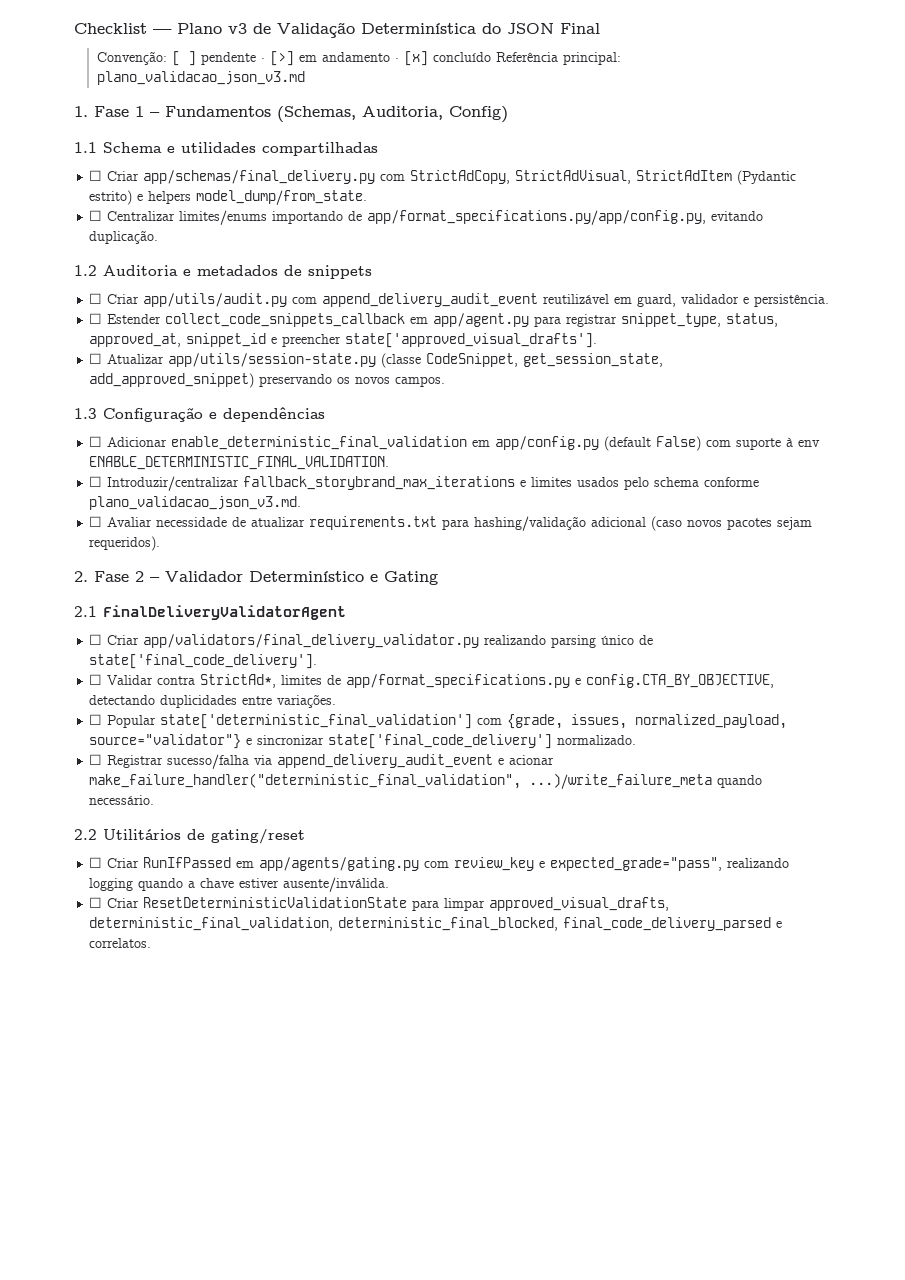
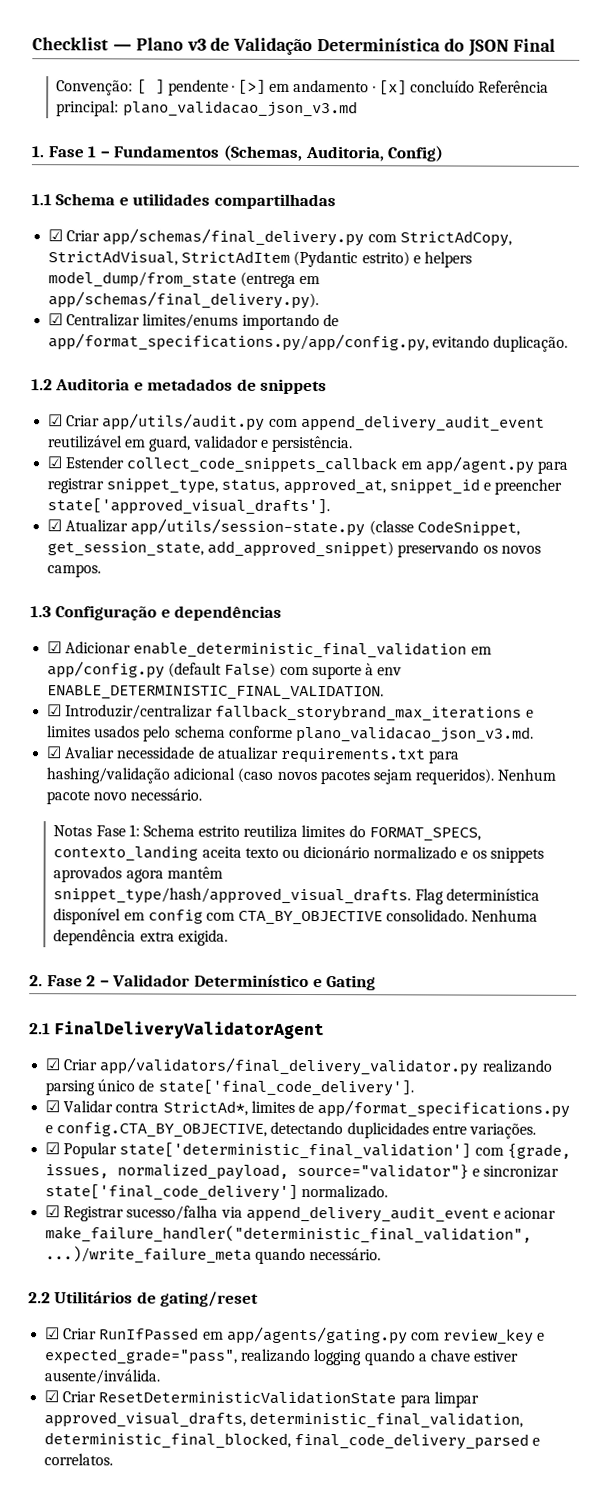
- ☐ Criar app/schemas/final_delivery.py com StrictAdCopy, StrictAdVisual, StrictAdItem (Pydantic estrito) e helpers model_dump/from_state.
- ☐ Centralizar limites/enums importando de app/format_specifications.py/app/config.py, evitando duplicação.
+ ☑ Criar app/schemas/final_delivery.py com StrictAdCopy, StrictAdVisual, StrictAdItem (Pydantic estrito) e helpers model_dump/from_state (entrega em app/schemas/final_delivery.py).
+ ☑ Centralizar limites/enums importando de app/format_specifications.py/app/config.py, evitando duplicação.
- ☐ Criar app/utils/audit.py com append_delivery_audit_event reutilizável em guard, validador e persistência.
+ ☑ Criar app/utils/audit.py com append_delivery_audit_event reutilizável em guard, validador e persistência.
- ☐ Estender collect_code_snippets_callback em app/agent.py para registrar snippet_type, status, approved_at, snippet_id e preencher state['approved_visual_drafts'].
+ ☑ Estender collect_code_snippets_callback em app/agent.py para registrar snippet_type, status, approved_at, snippet_id e preencher state['approved_visual_drafts'].
- ☐ Atualizar app/utils/session-state.py (classe CodeSnippet, get_session_state, add_approved_snippet) preservando os novos campos.
+ ☑ Atualizar app/utils/session-state.py (classe CodeSnippet, get_session_state, add_approved_snippet) preservando os novos campos.
- ☐ Adicionar enable_deterministic_final_validation em app/config.py (default False) com suporte à env ENABLE_DETERMINISTIC_FINAL_VALIDATION.
+ ☑ Adicionar enable_deterministic_final_validation em app/config.py (default False) com suporte à env ENABLE_DETERMINISTIC_FINAL_VALIDATION.
- ☐ Introduzir/centralizar fallback_storybrand_max_iterations e limites usados pelo schema conforme plano_validacao_json_v3.md.
+ ☑ Introduzir/centralizar fallback_storybrand_max_iterations e limites usados pelo schema conforme plano_validacao_json_v3.md.
- ☐ Avaliar necessidade de atualizar requirements.txt para hashing/validação adicional (caso novos pacotes sejam requeridos).
+ ☑ Avaliar necessidade de atualizar requirements.txt para hashing/validação adicional (caso novos pacotes sejam requeridos). Nenhum pacote novo necessário.
+ Notas Fase 1: Schema estrito reutiliza limites do FORMAT_SPECS, contexto_landing aceita texto ou dicionário normalizado e os snippets aprovados agora mantêm snippet_type/hash/approved_visual_drafts. Flag determinística disponível em config com CTA_BY_OBJECTIVE consolidado. Nenhuma dependência extra exigida.
- ☐ Criar app/validators/final_delivery_validator.py realizando parsing único de state['final_code_delivery'].
+ ☑ Criar app/validators/final_delivery_validator.py realizando parsing único de state['final_code_delivery'].
- ☐ Validar contra StrictAd*, limites de app/format_specifications.py e config.CTA_BY_OBJECTIVE, detectando duplicidades entre variações.
+ ☑ Validar contra StrictAd*, limites de app/format_specifications.py e config.CTA_BY_OBJECTIVE, detectando duplicidades entre variações.
- ☐ Popular state['deterministic_final_validation'] com {grade, issues, normalized_payload, source="validator"} e sincronizar state['final_code_delivery'] normalizado.
+ ☑ Popular state['deterministic_final_validation'] com {grade, issues, normalized_payload, source="validator"} e sincronizar state['final_code_delivery'] normalizado.
- ☐ Registrar sucesso/falha via append_delivery_audit_event e acionar make_failure_handler("deterministic_final_validation", ...)/write_failure_meta quando necessário.
+ ☑ Registrar sucesso/falha via append_delivery_audit_event e acionar make_failure_handler("deterministic_final_validation", ...)/write_failure_meta quando necessário.
- ☐ Criar RunIfPassed em app/agents/gating.py com review_key e expected_grade="pass", realizando logging quando a chave estiver ausente/inválida.
+ ☑ Criar RunIfPassed em app/agents/gating.py com review_key e expected_grade="pass", realizando logging quando a chave estiver ausente/inválida.
- ☐ Criar ResetDeterministicValidationState para limpar approved_visual_drafts, deterministic_final_validation, deterministic_final_blocked, final_code_delivery_parsed e correlatos.
+ ☑ Criar ResetDeterministicValidationState para limpar approved_visual_drafts, deterministic_final_validation, deterministic_final_blocked, final_code_delivery_parsed e correlatos.

